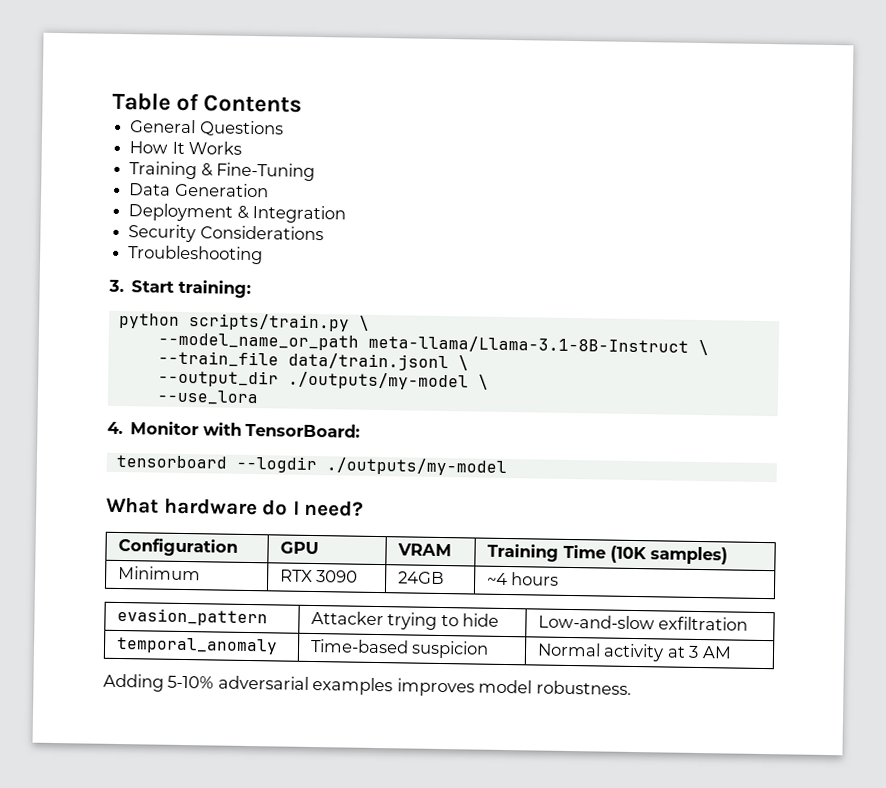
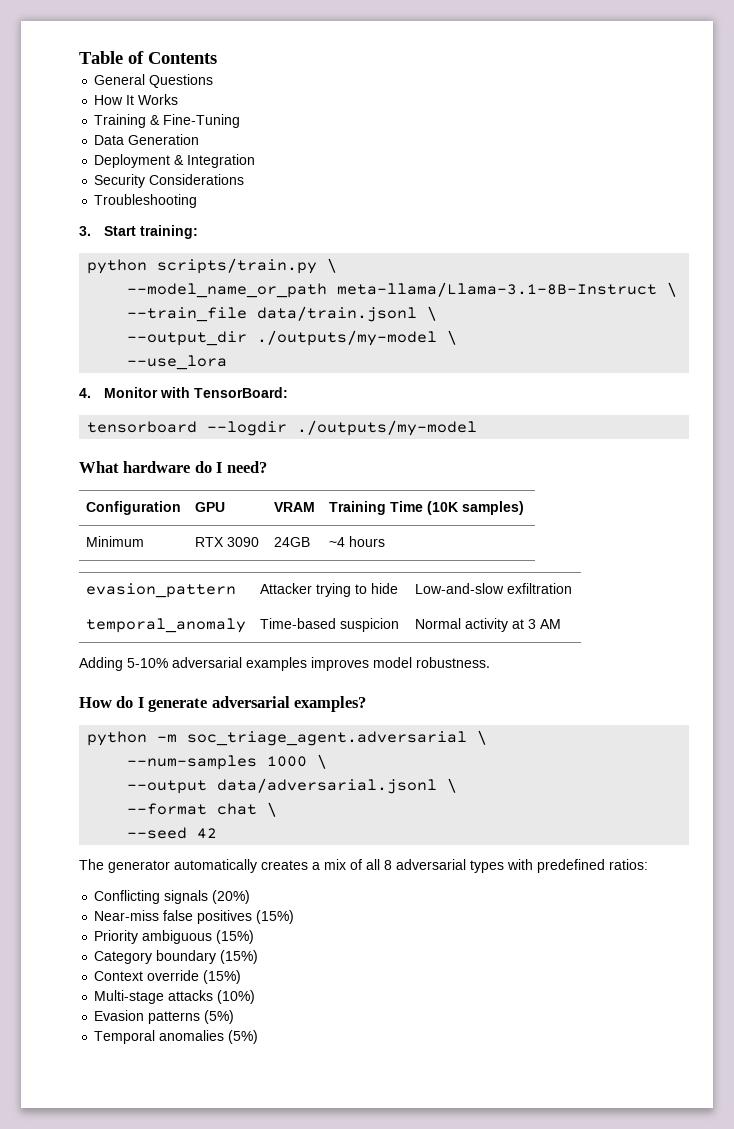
+ How do I generate adversarial examples?
+ python -m soc_triage_agent.adversarial \
+ --num-samples 1000 \
+ --output data/adversarial.jsonl \
+ --format chat \
+ --seed 42
+ The generator automatically creates a mix of all 8 adversarial types with predefined ratios:
+ Conflicting signals (20%)
+ Near-miss false positives (15%)
+ Priority ambiguous (15%)
+ Category boundary (15%)
+ Context override (15%)
+ Multi-stage attacks (10%)
+ Evasion patterns (5%)
+ Temporal anomalies (5%)

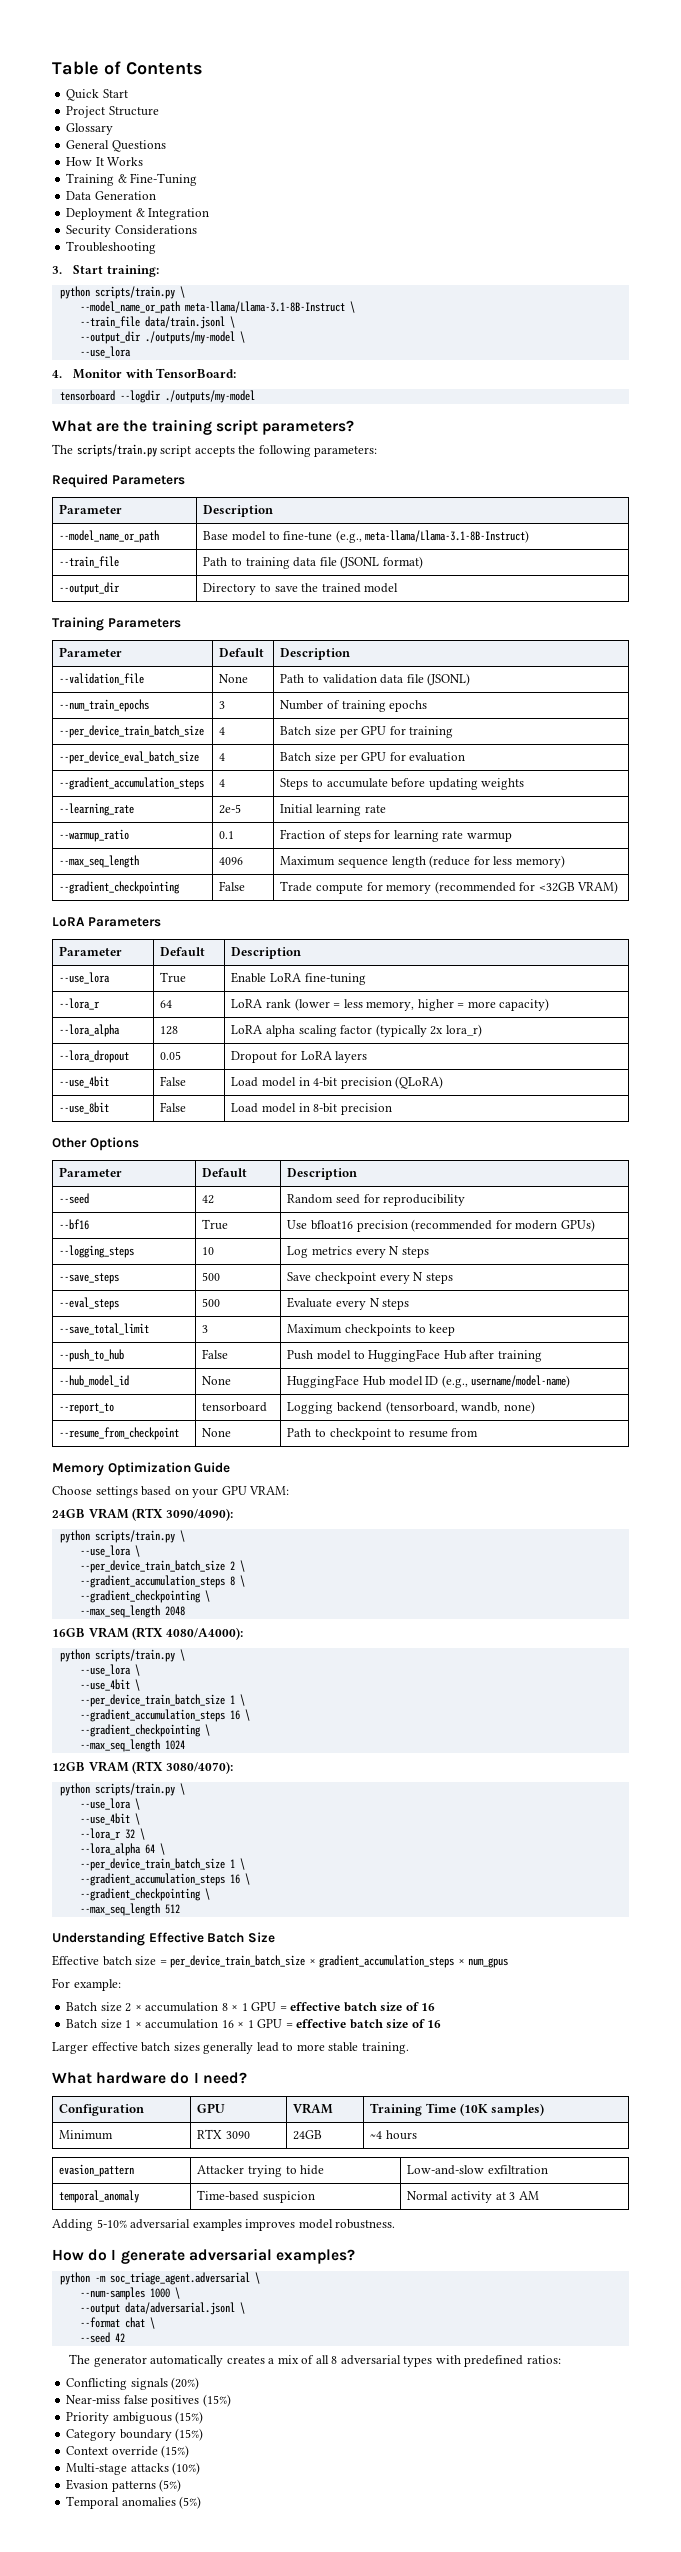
+ Quick Start
+ Project Structure
+ Glossary
+ What are the training script parameters?
+ The scripts/train.py script accepts the following parameters:
+ Required Parameters
+ Parameter | Description
+ --model_name_or_path | Base model to fine-tune (e.g., meta-llama/Llama-3.1-8B-Instruct)
+ --train_file | Path to training data file (JSONL format)
+ --output_dir | Directory to save the trained model
+ Training Parameters
+ Parameter | Default | Description
+ --validation_file | None | Path to validation data file (JSONL)
+ --num_train_epochs | 3 | Number of training epochs
+ --per_device_train_batch_size | 4 | Batch size per GPU for training
+ --per_device_eval_batch_size | 4 | Batch size per GPU for evaluation
+ --gradient_accumulation_steps | 4 | Steps to accumulate before updating weights
+ --learning_rate | 2e-5 | Initial learning rate
+ --warmup_ratio | 0.1 | Fraction of steps for learning rate warmup
+ --max_seq_length | 4096 | Maximum sequence length (reduce for less memory)
+ --gradient_checkpointing | False | Trade compute for memory (recommended for <32GB VRAM)
+ LoRA Parameters
+ Parameter | Default | Description
+ --use_lora | True | Enable LoRA fine-tuning
+ --lora_r | 64 | LoRA rank (lower = less memory, higher = more capacity)
+ --lora_alpha | 128 | LoRA alpha scaling factor (typically 2x lora_r)
+ --lora_dropout | 0.05 | Dropout for LoRA layers
+ --use_4bit | False | Load model in 4-bit precision (QLoRA)
+ --use_8bit | False | Load model in 8-bit precision
+ Other Options
+ Parameter | Default | Description
+ --seed | 42 | Random seed for reproducibility
+ --bf16 | True | Use bfloat16 precision (recommended for modern GPUs)
+ --logging_steps | 10 | Log metrics every N steps
+ --save_steps | 500 | Save checkpoint every N steps
+ --eval_steps | 500 | Evaluate every N steps
+ --save_total_limit | 3 | Maximum checkpoints to keep
+ --push_to_hub | False | Push model to HuggingFace Hub after training
+ --hub_model_id | None | HuggingFace Hub model ID (e.g., username/model-name)
+ --report_to | tensorboard | Logging backend (tensorboard, wandb, none)
+ --resume_from_checkpoint | None | Path to checkpoint to resume from
+ Memory Optimization Guide
+ Choose settings based on your GPU VRAM:
+ 24GB VRAM (RTX 3090/4090):
+ python scripts/train.py \
+ --use_lora \
+ --per_device_train_batch_size 2 \
+ --gradient_accumulation_steps 8 \
+ --gradient_checkpointing \
+ --max_seq_length 2048
+ 16GB VRAM (RTX 4080/A4000):
+ python scripts/train.py \
+ --use_lora \
+ --use_4bit \
+ --per_device_train_batch_size 1 \
+ --gradient_accumulation_steps 16 \
+ --gradient_checkpointing \
+ --max_seq_length 1024
+ 12GB VRAM (RTX 3080/4070):
+ python scripts/train.py \
+ --use_lora \
+ --use_4bit \
+ --lora_r 32 \
+ --lora_alpha 64 \
+ --per_device_train_batch_size 1 \
+ --gradient_accumulation_steps 16 \
+ --gradient_checkpointing \
+ --max_seq_length 512
+ Understanding Effective Batch Size
+ Effective batch size = per_device_train_batch_size × gradient_accumulation_steps × num_gpus
+ For example:
+ Batch size 2 × accumulation 8 × 1 GPU = effective batch size of 16
+ Batch size 1 × accumulation 16 × 1 GPU = effective batch size of 16
+ Larger effective batch sizes generally lead to more stable training.

